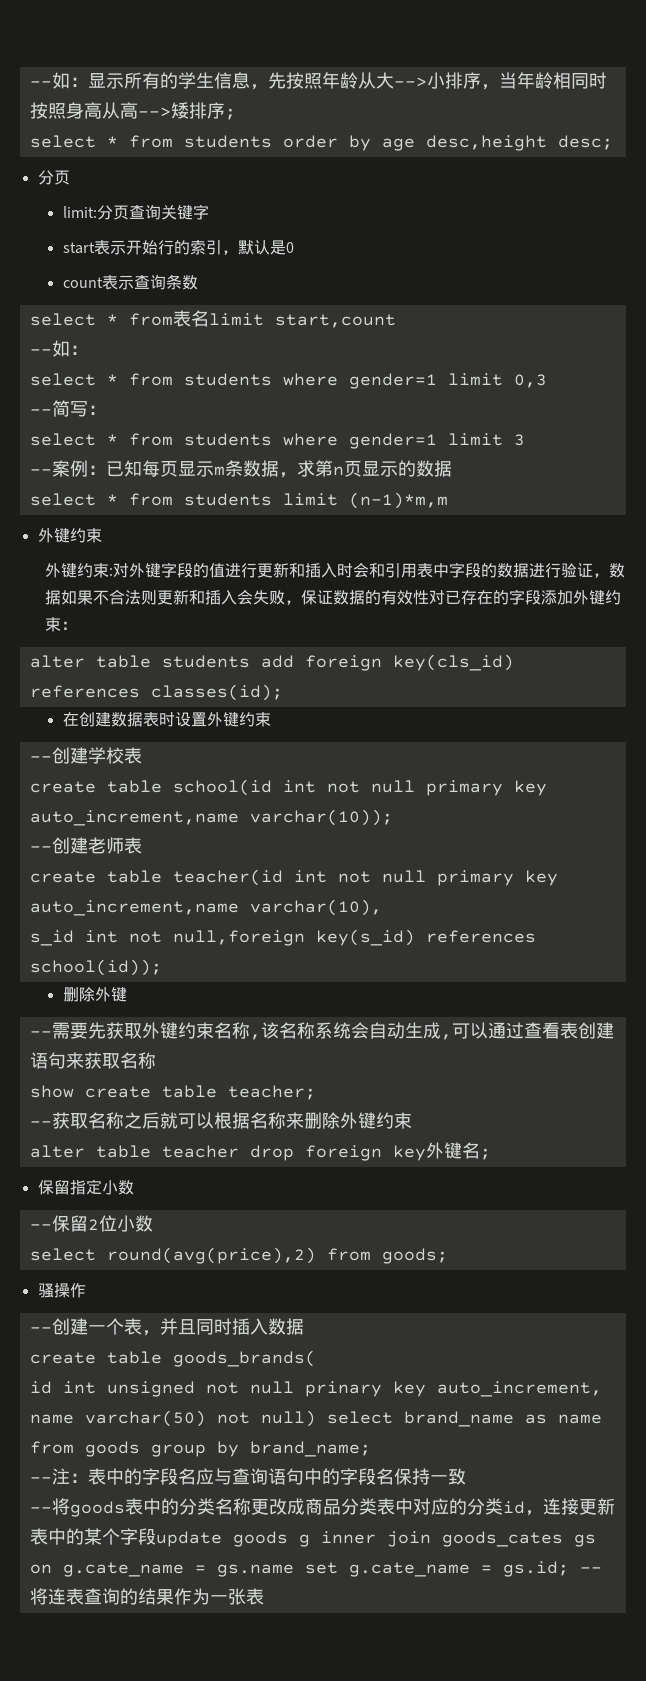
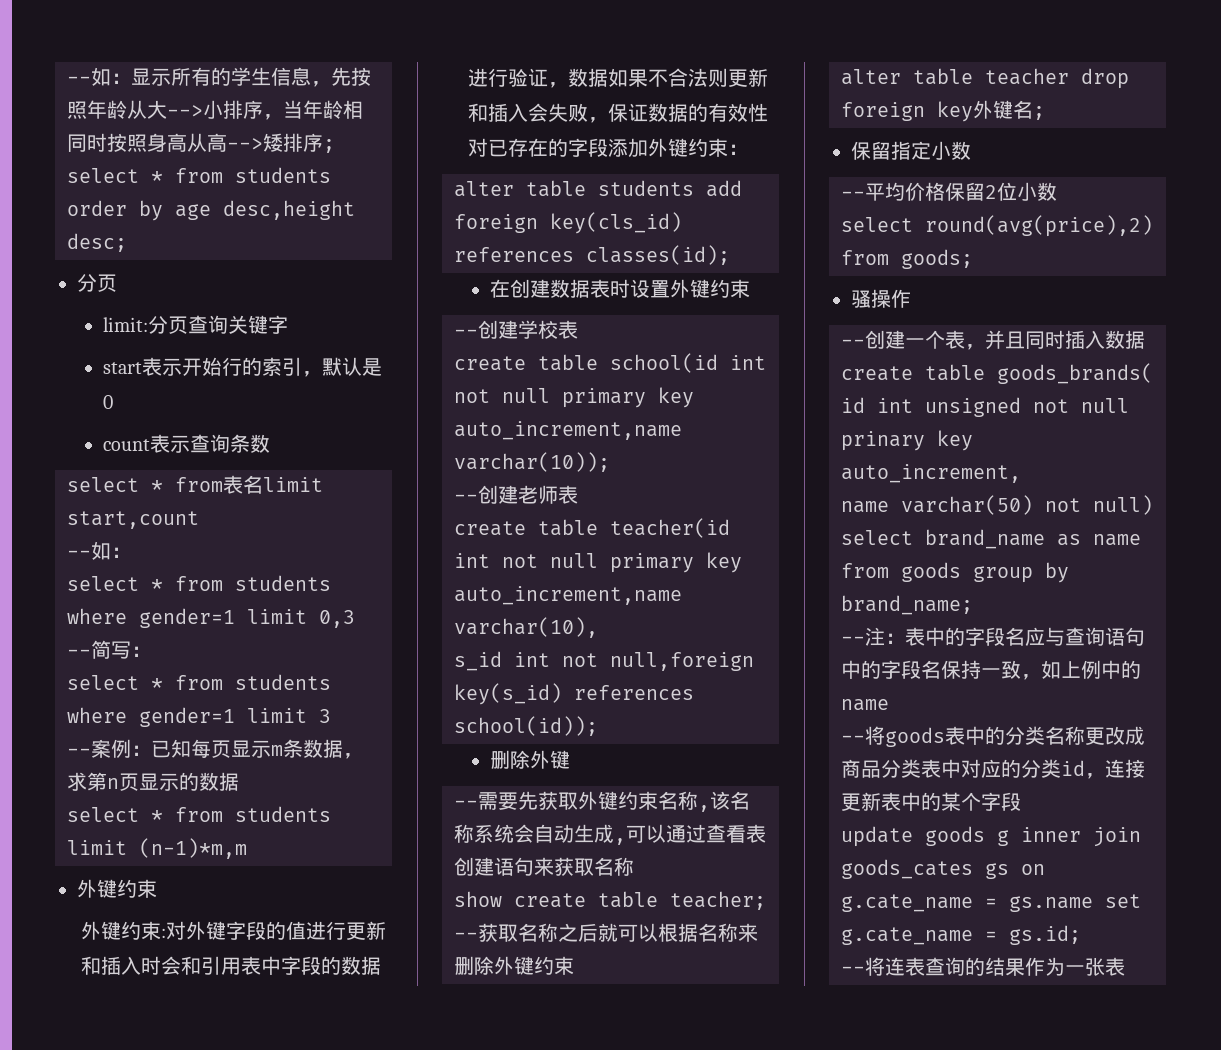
- --保留2位小数
+ --平均价格保留2位小数
- --注：表中的字段名应与查询语句中的字段名保持一致
+ --注：表中的字段名应与查询语句中的字段名保持一致，如上例中的name
- --将goods表中的分类名称更改成商品分类表中对应的分类id，连接更新表中的某个字段update goods g inner join goods_cates gs on g.cate_name = gs.name set g.cate_name = gs.id; --将连表查询的结果作为一张表
+ --将goods表中的分类名称更改成商品分类表中对应的分类id，连接更新表中的某个字段
+ update goods g inner join goods_cates gs on g.cate_name = gs.name set g.cate_name = gs.id;
+ --将连表查询的结果作为一张表

